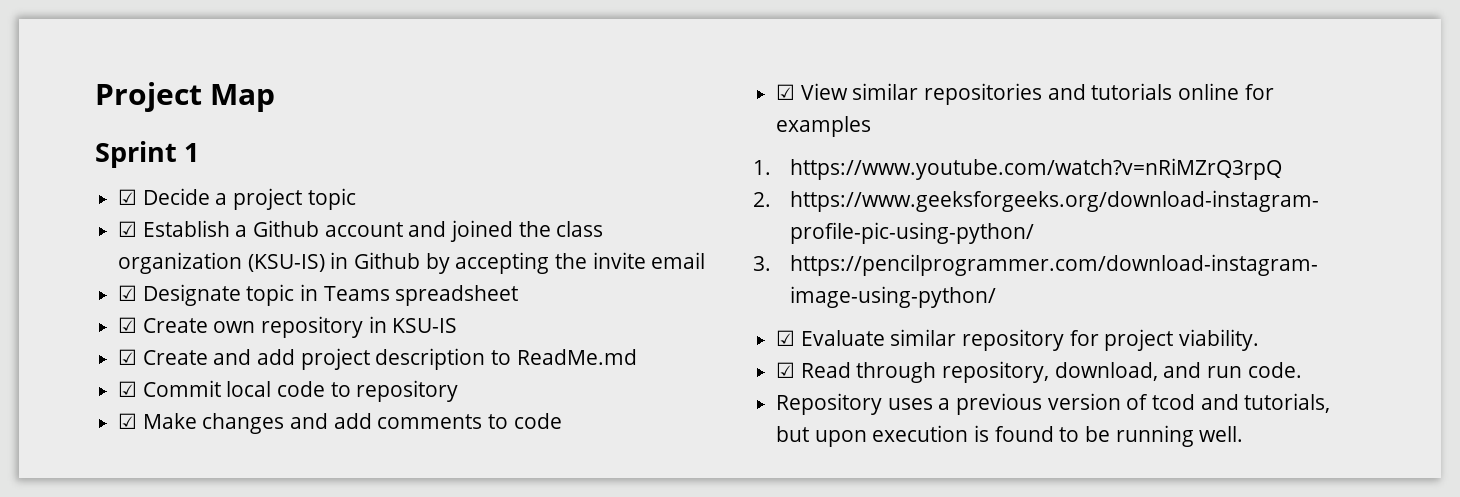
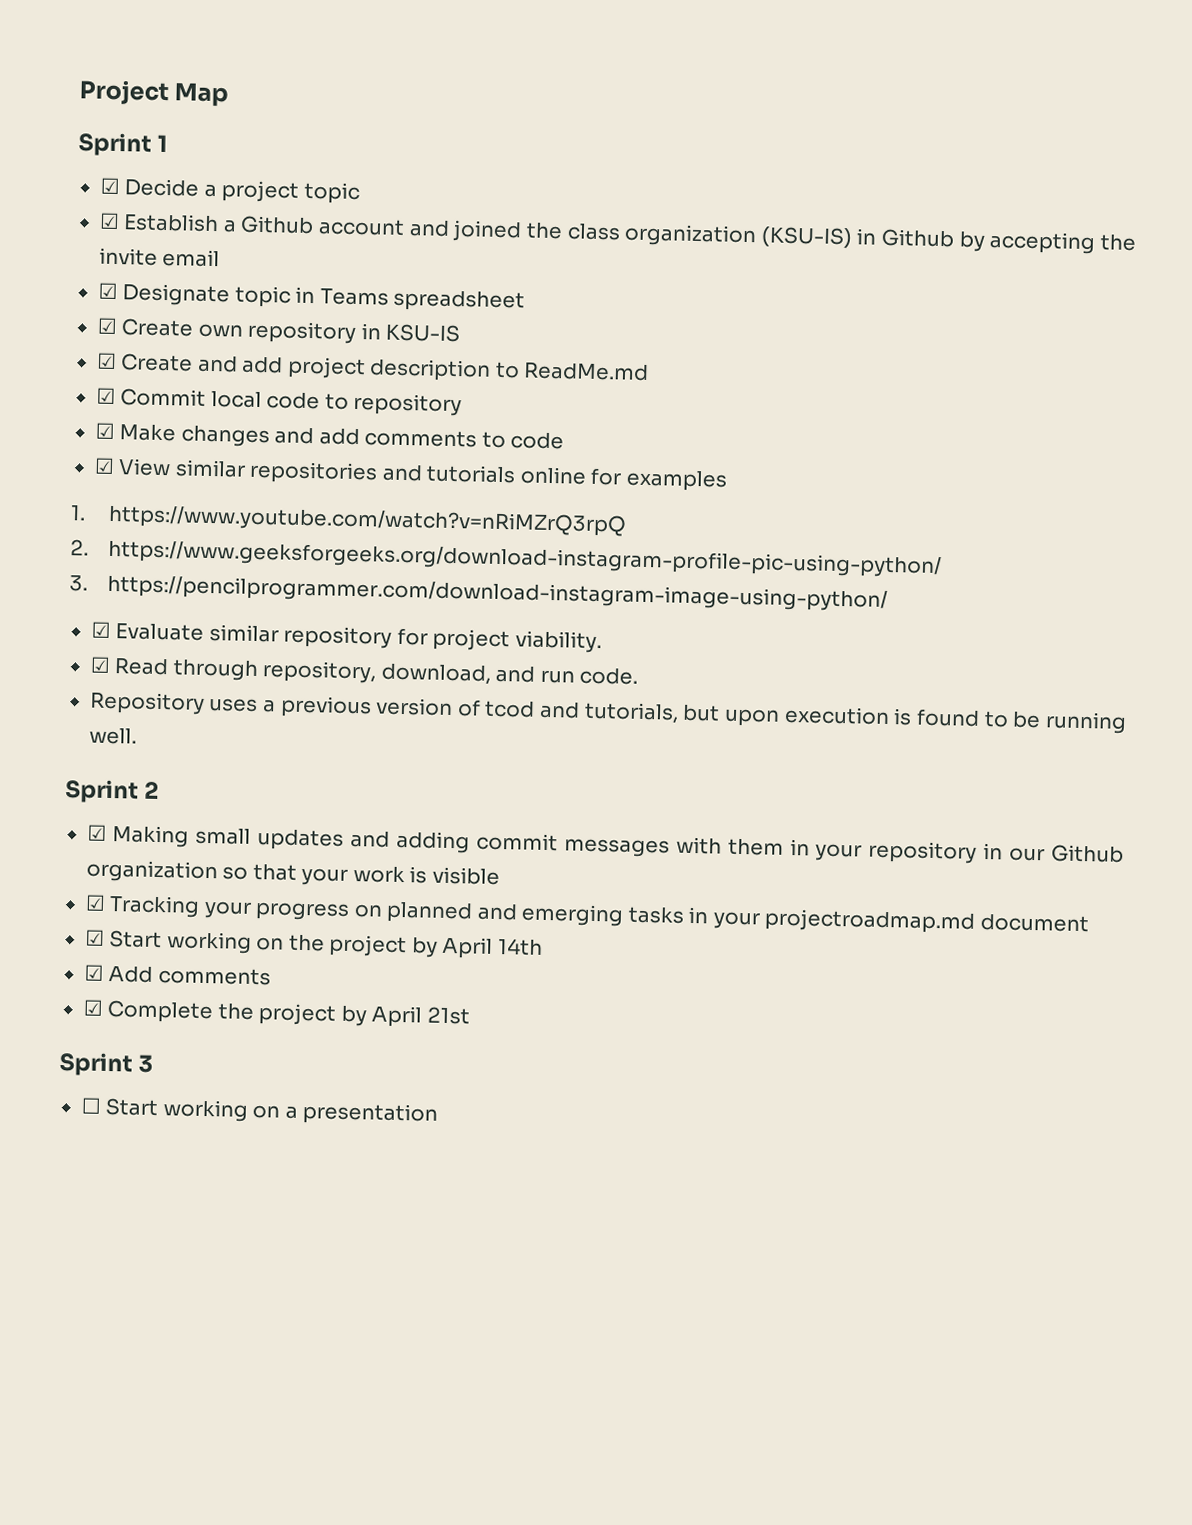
+ Sprint 2
+ ☑ Making small updates and adding commit messages with them in your repository in our Github organization so that your work is visible
+ ☑ Tracking your progress on planned and emerging tasks in your projectroadmap.md document
+ ☑ Start working on the project by April 14th
+ ☑ Add comments
+ ☑ Complete the project by April 21st
+ Sprint 3
+ ☐ Start working on a presentation

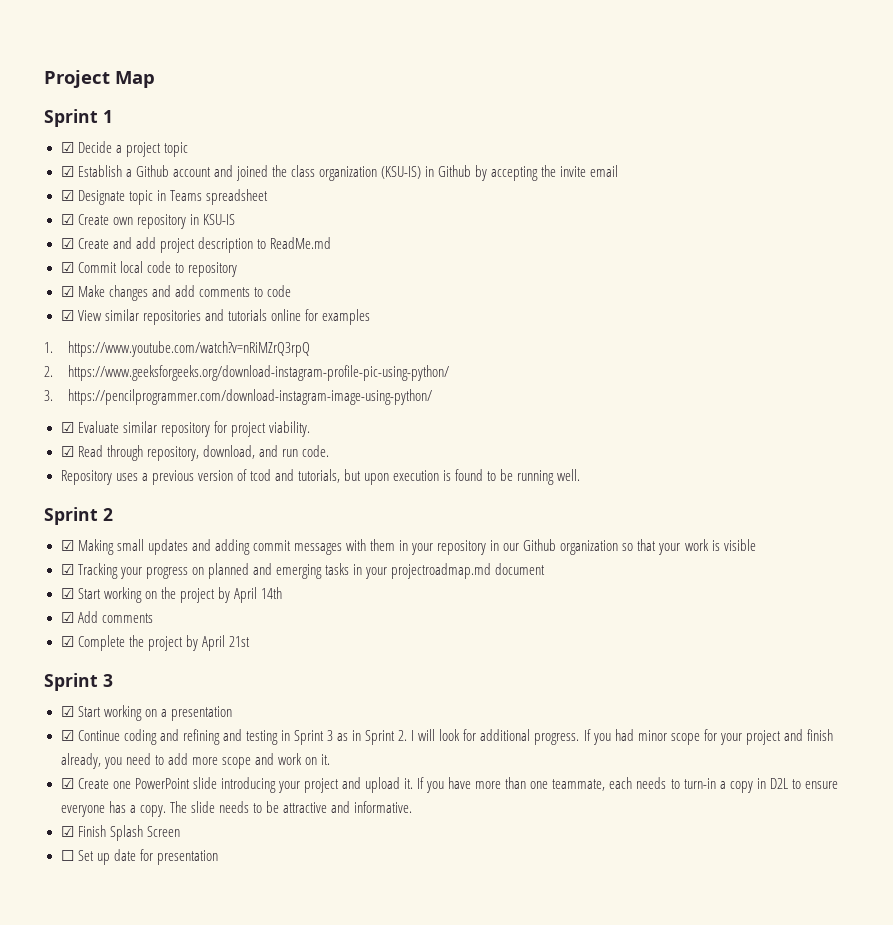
- ☐ Start working on a presentation
+ ☑ Start working on a presentation
+ ☑ Continue coding and refining and testing in Sprint 3 as in Sprint 2. I will look for additional progress. If you had minor scope for your project and finish already, you need to add more scope and work on it.
+ ☑ Create one PowerPoint slide introducing your project and upload it. If you have more than one teammate, each needs to turn-in a copy in D2L to ensure everyone has a copy. The slide needs to be attractive and informative.
+ ☑ Finish Splash Screen
+ ☐ Set up date for presentation

